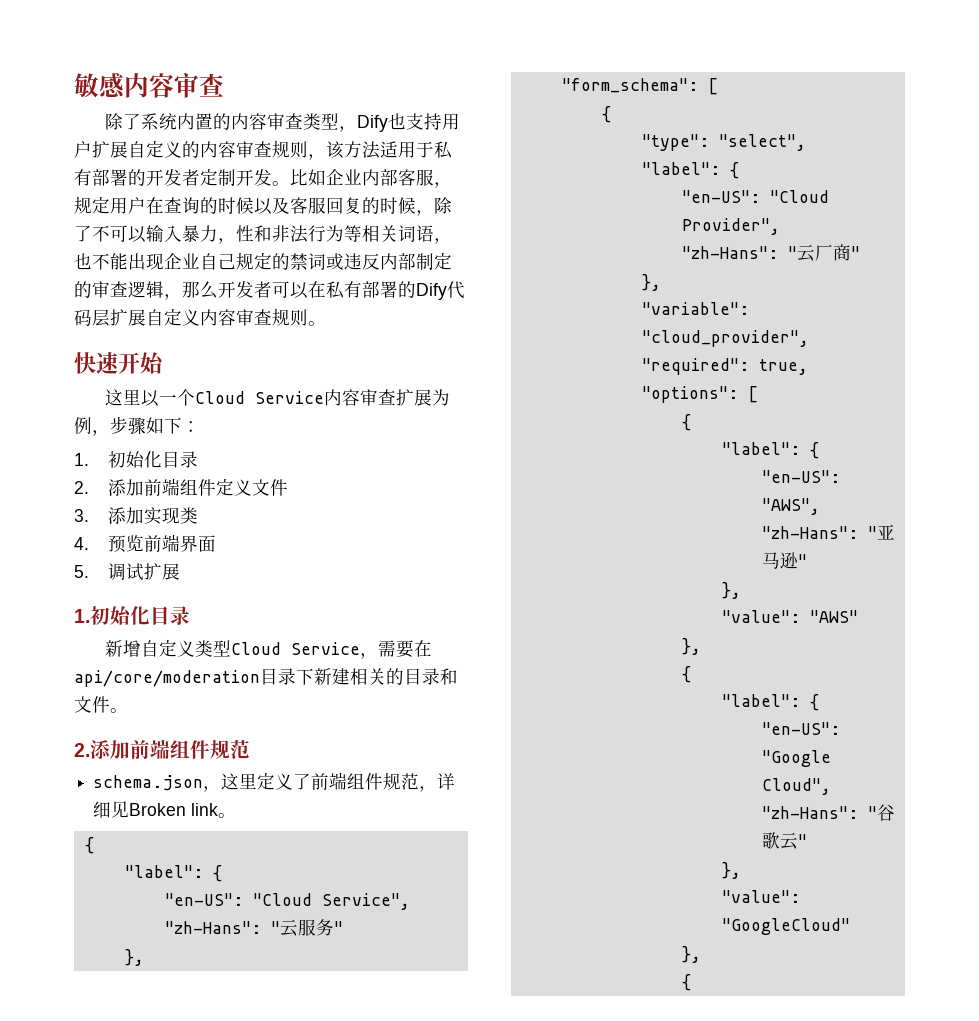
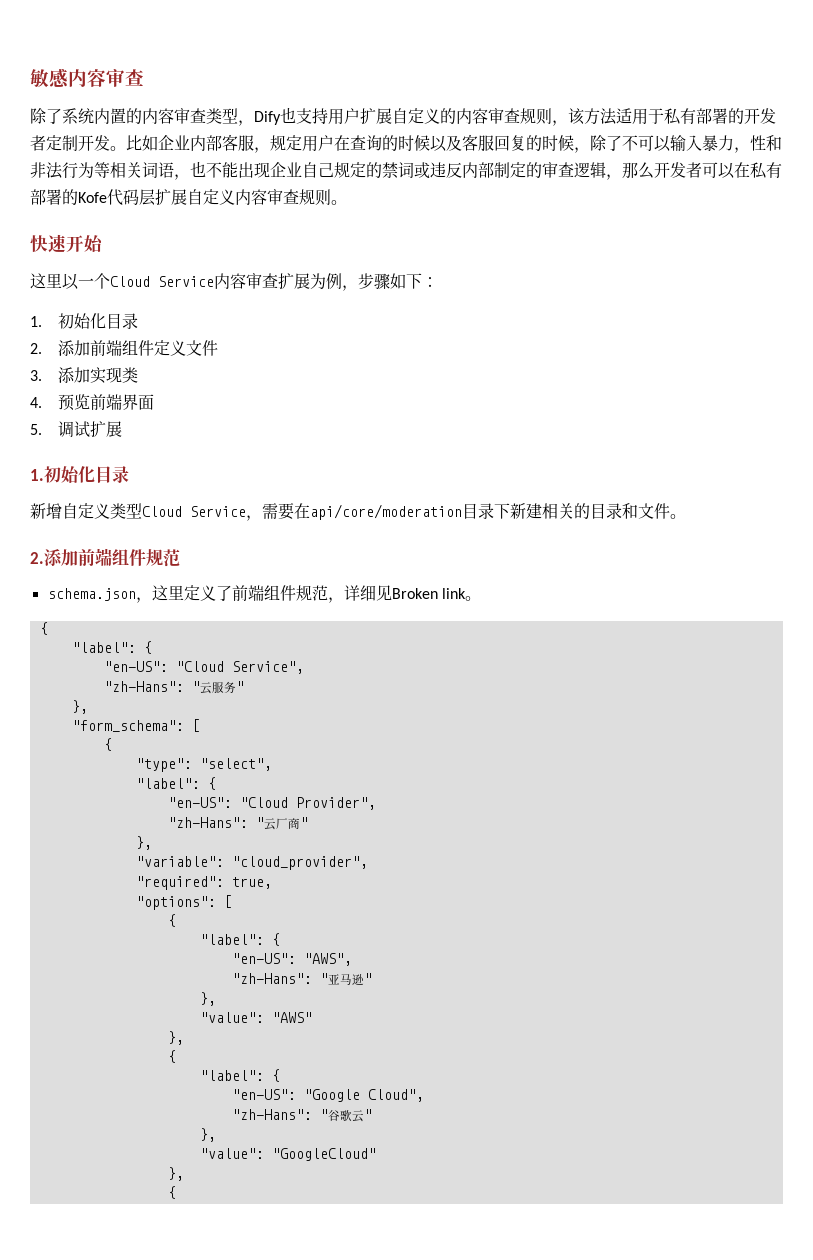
- 比如企业内部客服，规定用户在查询的时候以及客服回复的时候，除了不可以输入暴力，性和非法行为等相关词语，也不能出现企业自己规定的禁词或违反内部制定的审查逻辑，那么开发者可以在私有部署的Dify代码层扩展自定义内容审查规则。
+ 比如企业内部客服，规定用户在查询的时候以及客服回复的时候，除了不可以输入暴力，性和非法行为等相关词语，也不能出现企业自己规定的禁词或违反内部制定的审查逻辑，那么开发者可以在私有部署的Kofe代码层扩展自定义内容审查规则。

